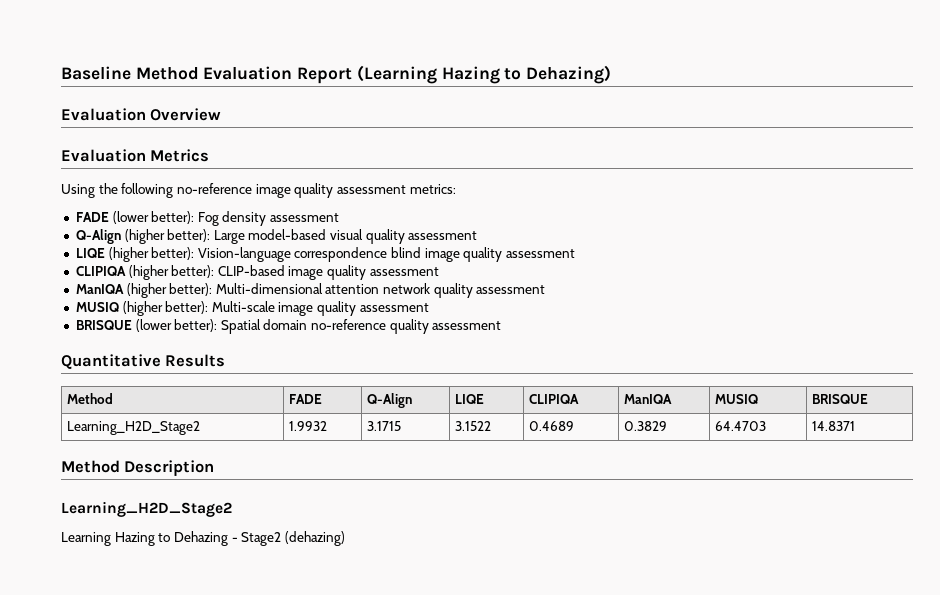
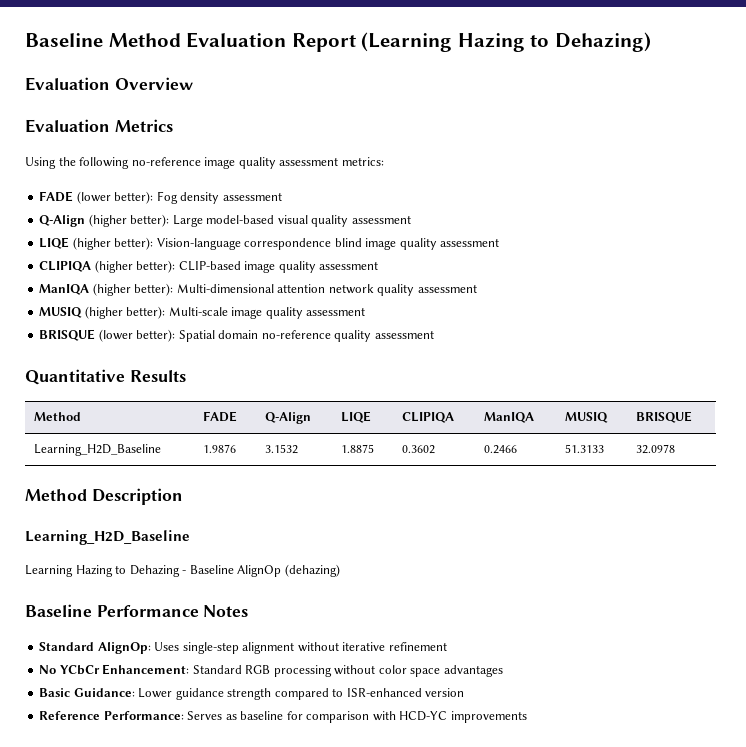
- Learning_H2D_Stage2 | 1.9932 | 3.1715 | 3.1522 | 0.4689 | 0.3829 | 64.4703 | 14.8371
+ Learning_H2D_Baseline | 1.9876 | 3.1532 | 1.8875 | 0.3602 | 0.2466 | 51.3133 | 32.0978
  Method Description
- Learning_H2D_Stage2
+ Learning_H2D_Baseline
- Learning Hazing to Dehazing - Stage2 (dehazing)
+ Learning Hazing to Dehazing - Baseline AlignOp (dehazing)
+ Baseline Performance Notes
+ Standard AlignOp: Uses single-step alignment without iterative refinement
+ No YCbCr Enhancement: Standard RGB processing without color space advantages
+ Basic Guidance: Lower guidance strength compared to ISR-enhanced version
+ Reference Performance: Serves as baseline for comparison with HCD-YC improvements

